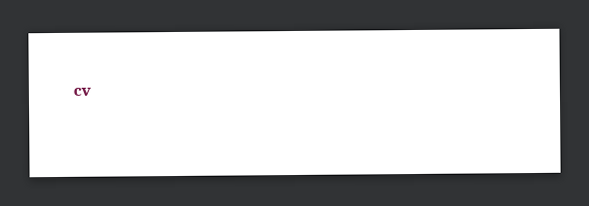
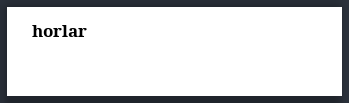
- cv
+ horlar

